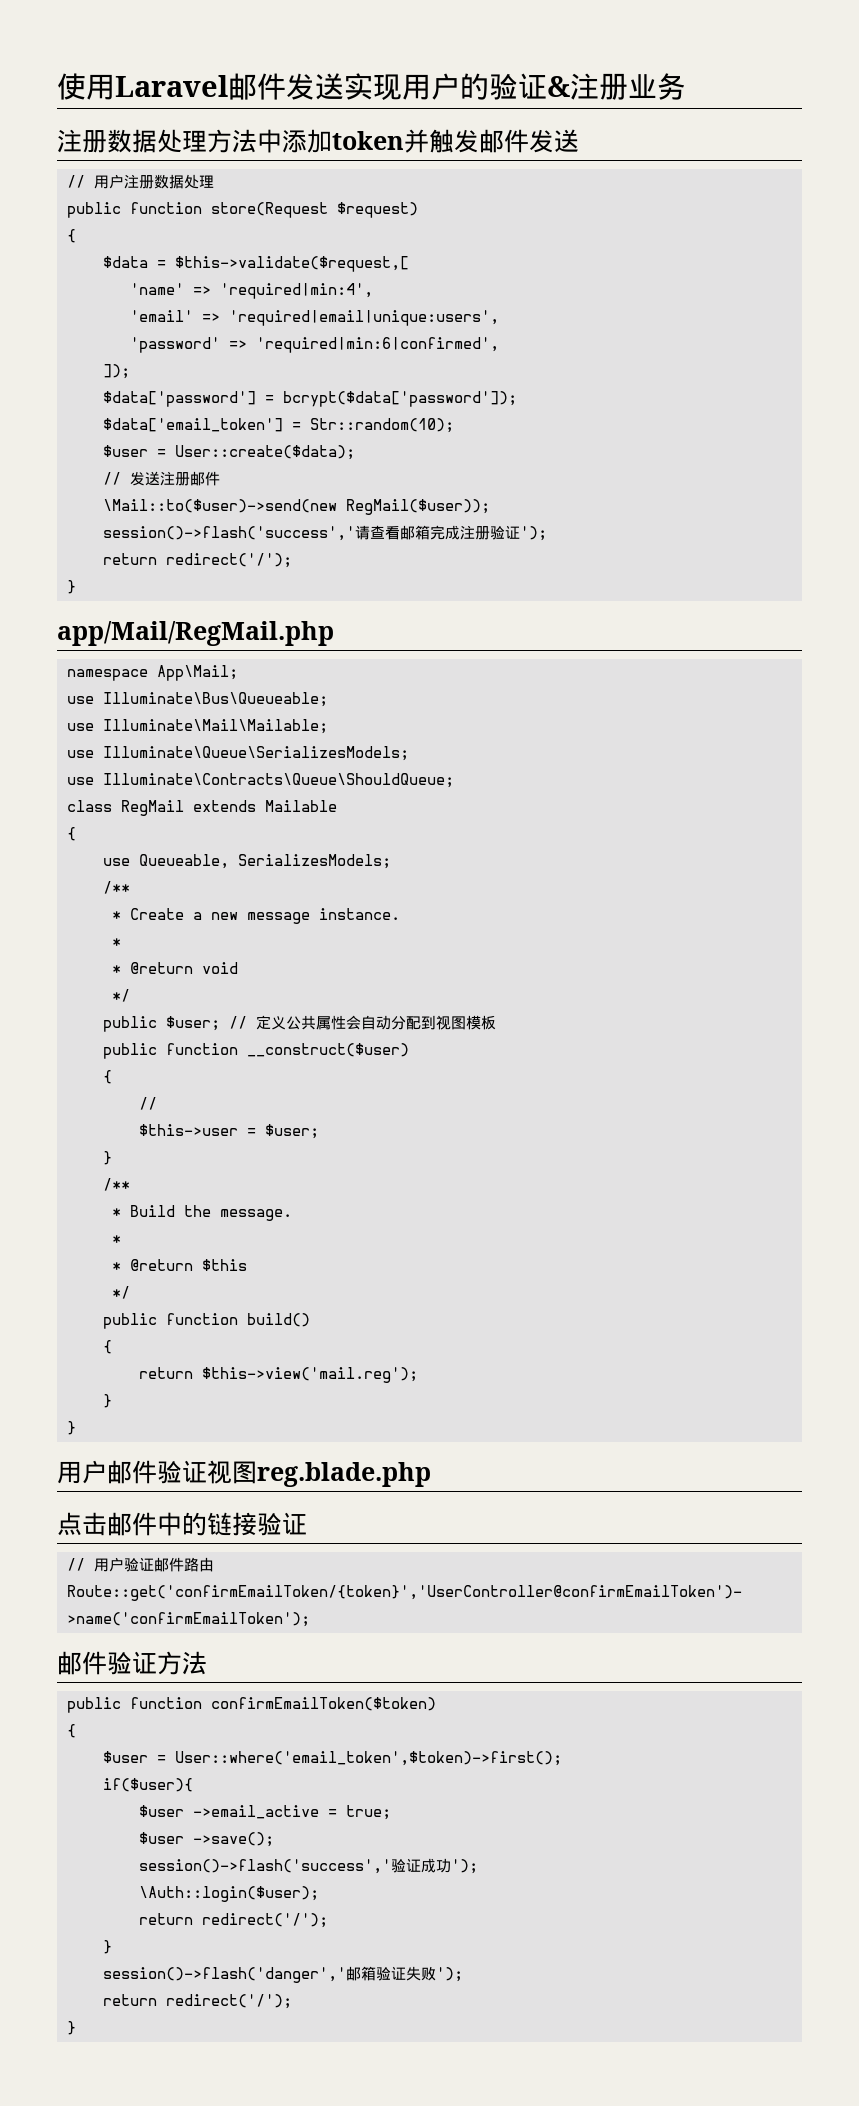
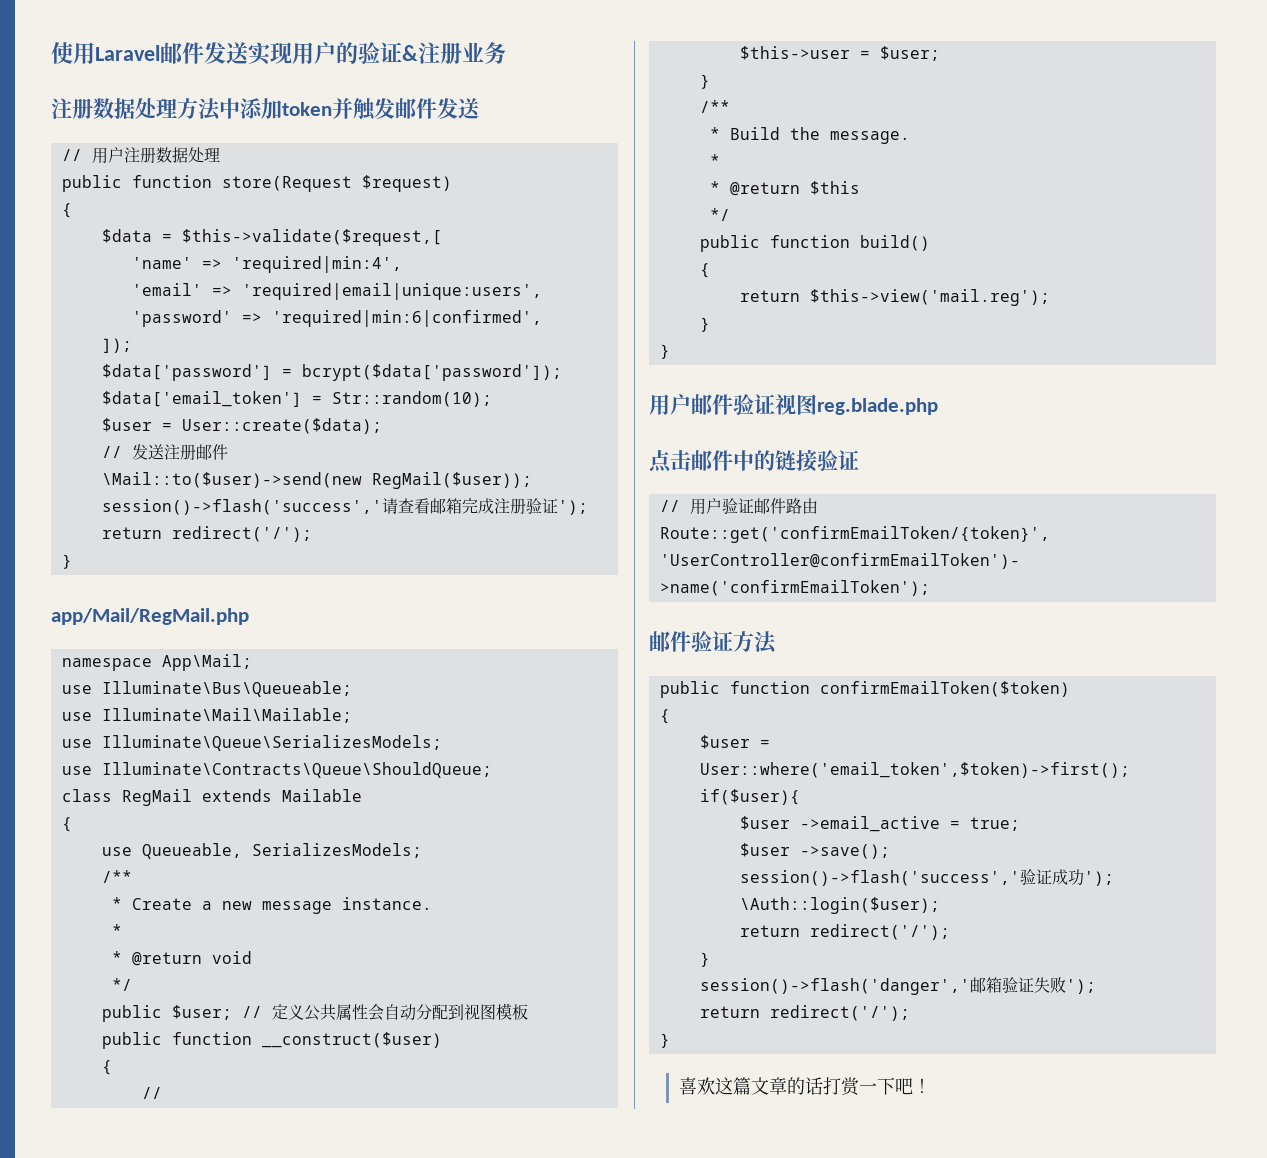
+ 喜欢这篇文章的话打赏一下吧！

